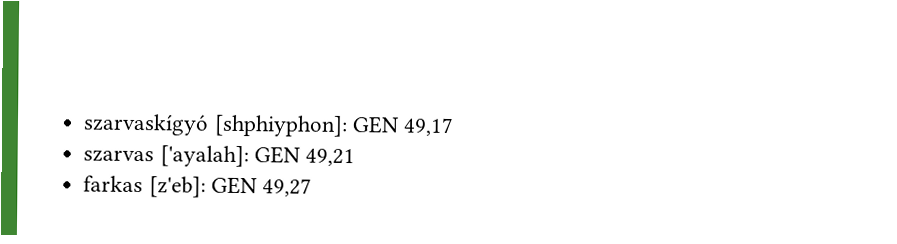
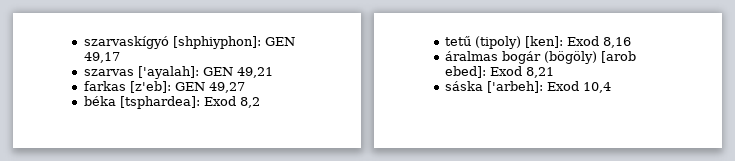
+ béka [tsphardea]: Exod 8,2
+ tetű (tipoly) [ken]: Exod 8,16
+ áralmas bogár (bögöly) [arob ebed]: Exod 8,21
+ sáska ['arbeh]: Exod 10,4

